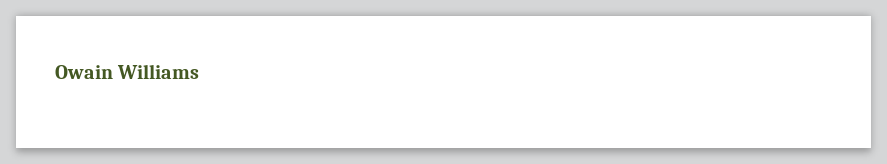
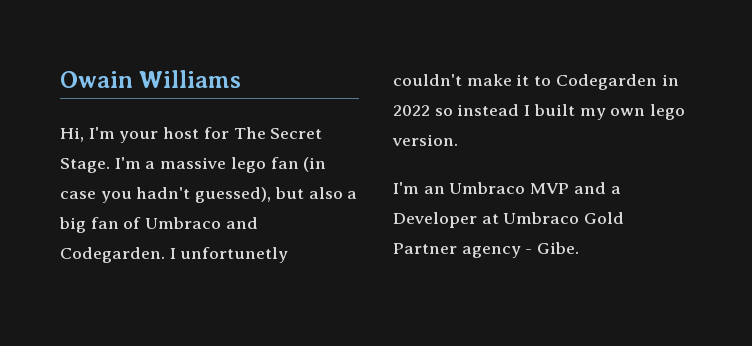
+ Hi, I'm your host for The Secret Stage. I'm a massive lego fan (in case you hadn't guessed), but also a big fan of Umbraco and Codegarden. I unfortunetly couldn't make it to Codegarden in 2022 so instead I built my own lego version.
+ I'm an Umbraco MVP and a Developer at Umbraco Gold Partner agency - Gibe.

